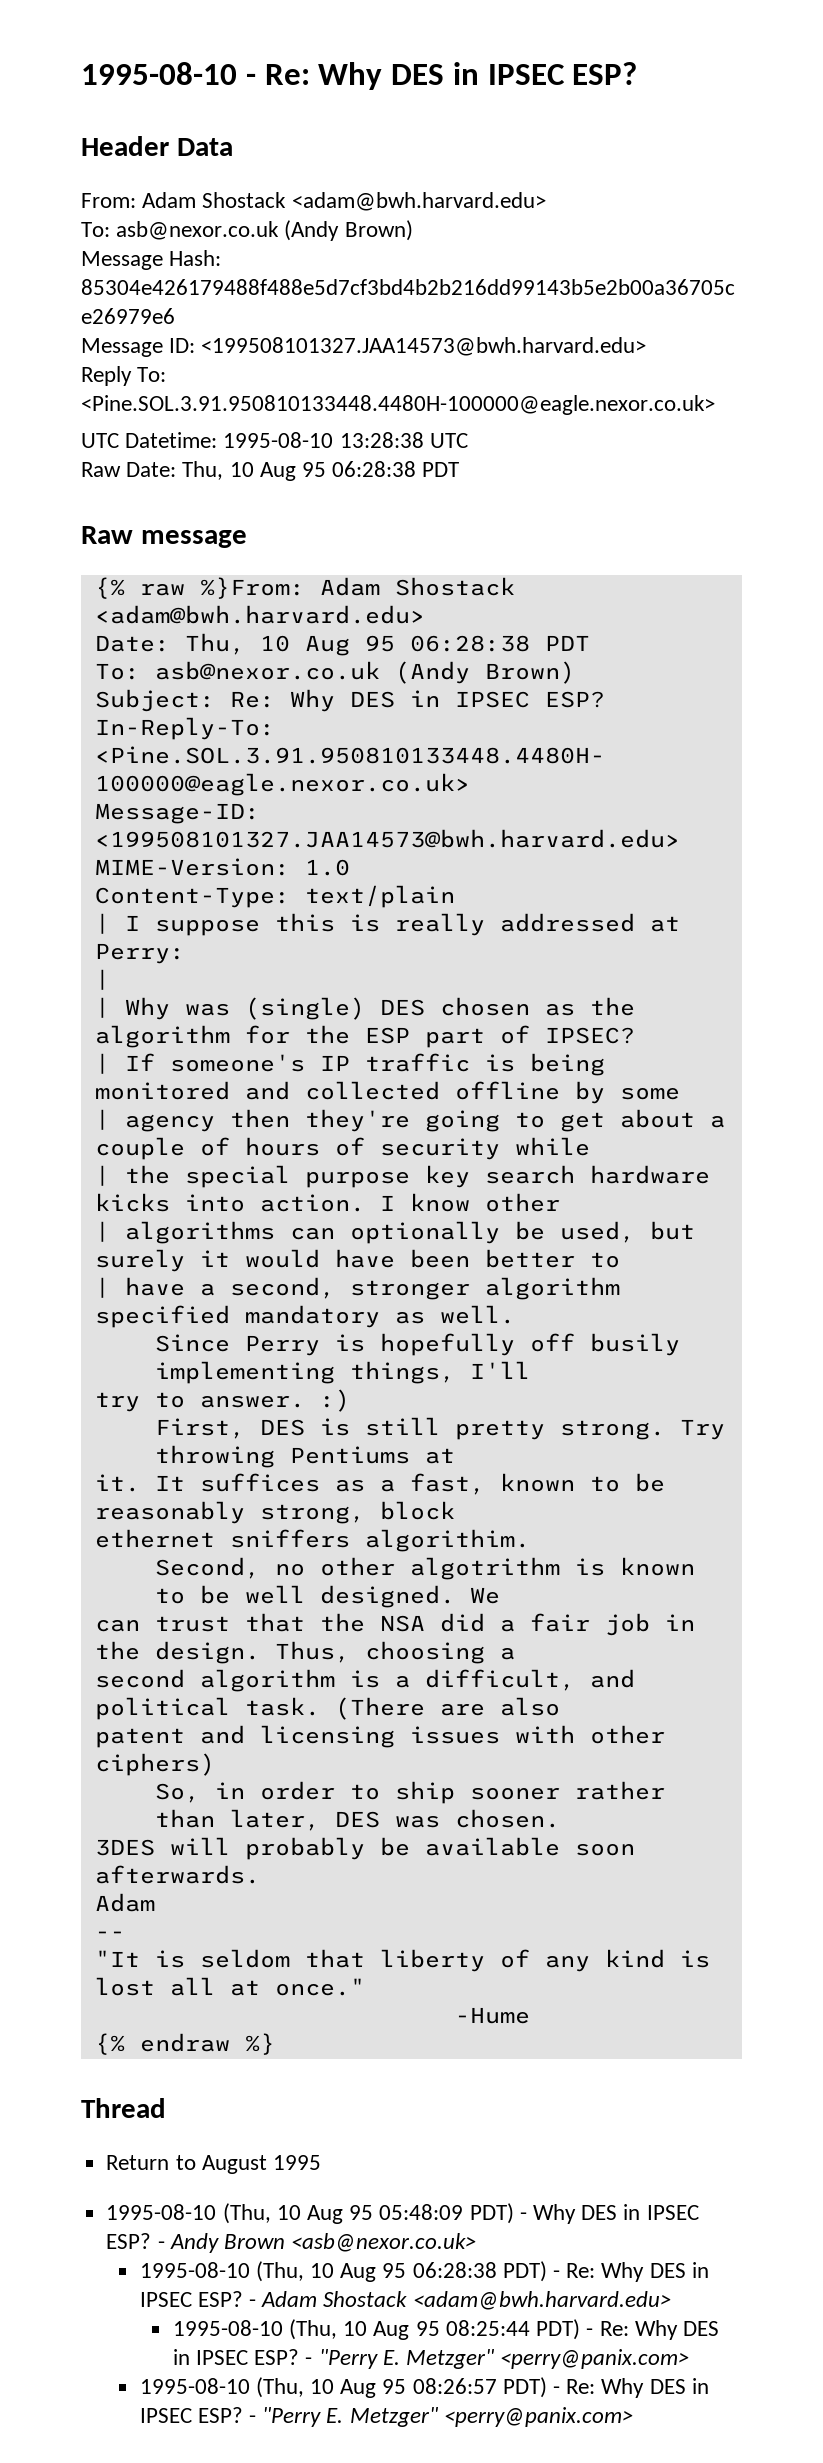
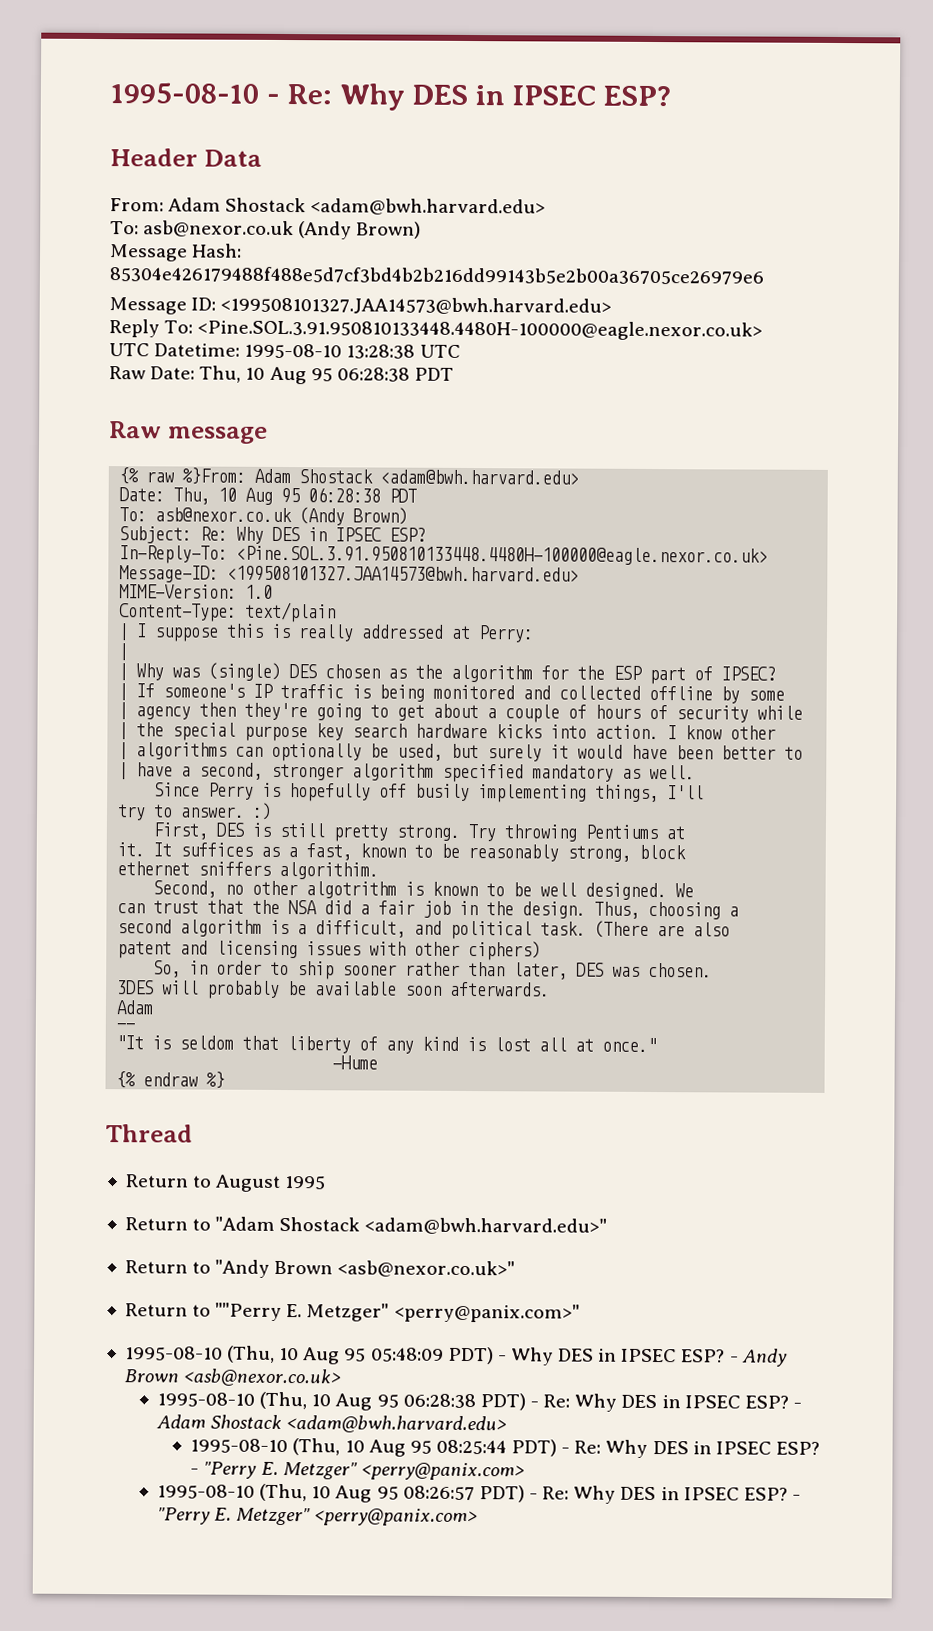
+ Return to "Adam Shostack <adam@bwh.harvard.edu>"
+ Return to "Andy Brown <asb@nexor.co.uk>"
+ Return to ""Perry E. Metzger" <perry@panix.com>"

